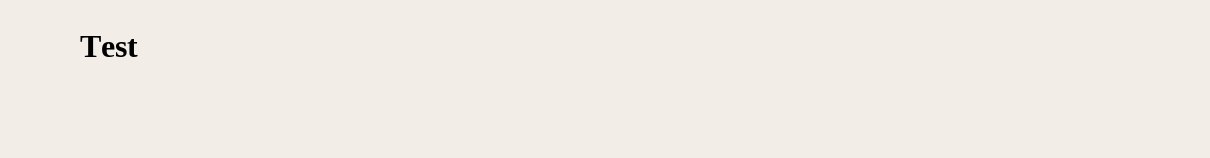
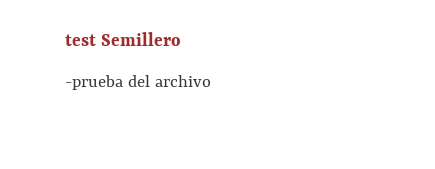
- Test
+ test Semillero
+ -prueba del archivo

